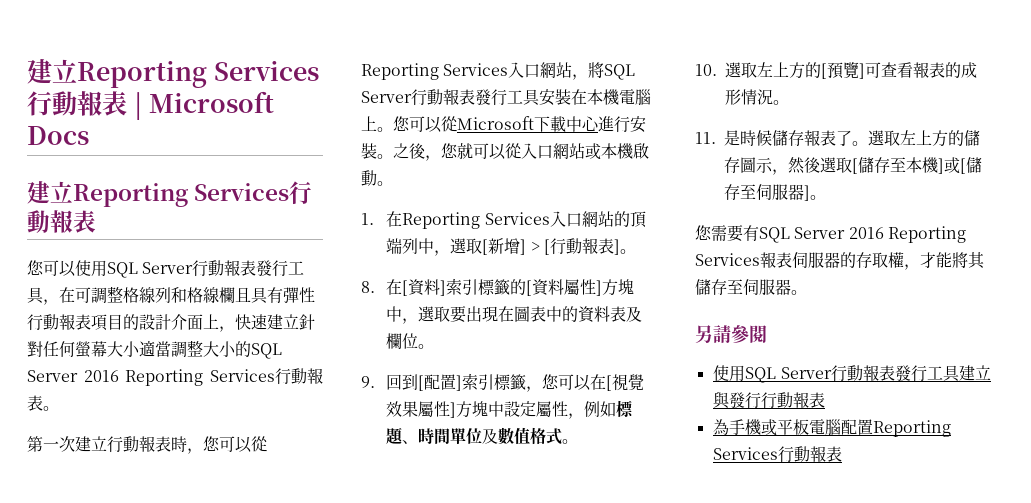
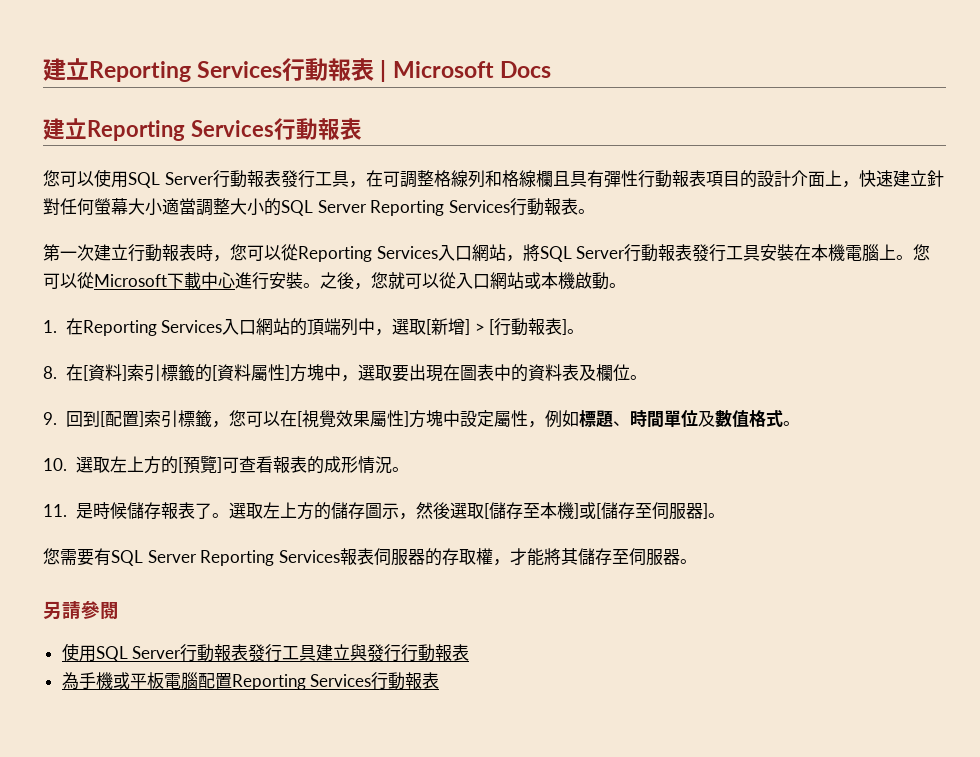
- 您可以使用SQL Server行動報表發行工具，在可調整格線列和格線欄且具有彈性行動報表項目的設計介面上，快速建立針對任何螢幕大小適當調整大小的SQL Server 2016 Reporting Services行動報表。
+ 您可以使用SQL Server行動報表發行工具，在可調整格線列和格線欄且具有彈性行動報表項目的設計介面上，快速建立針對任何螢幕大小適當調整大小的SQL Server Reporting Services行動報表。
- 您需要有SQL Server 2016 Reporting Services報表伺服器的存取權，才能將其儲存至伺服器。
+ 您需要有SQL Server Reporting Services報表伺服器的存取權，才能將其儲存至伺服器。

